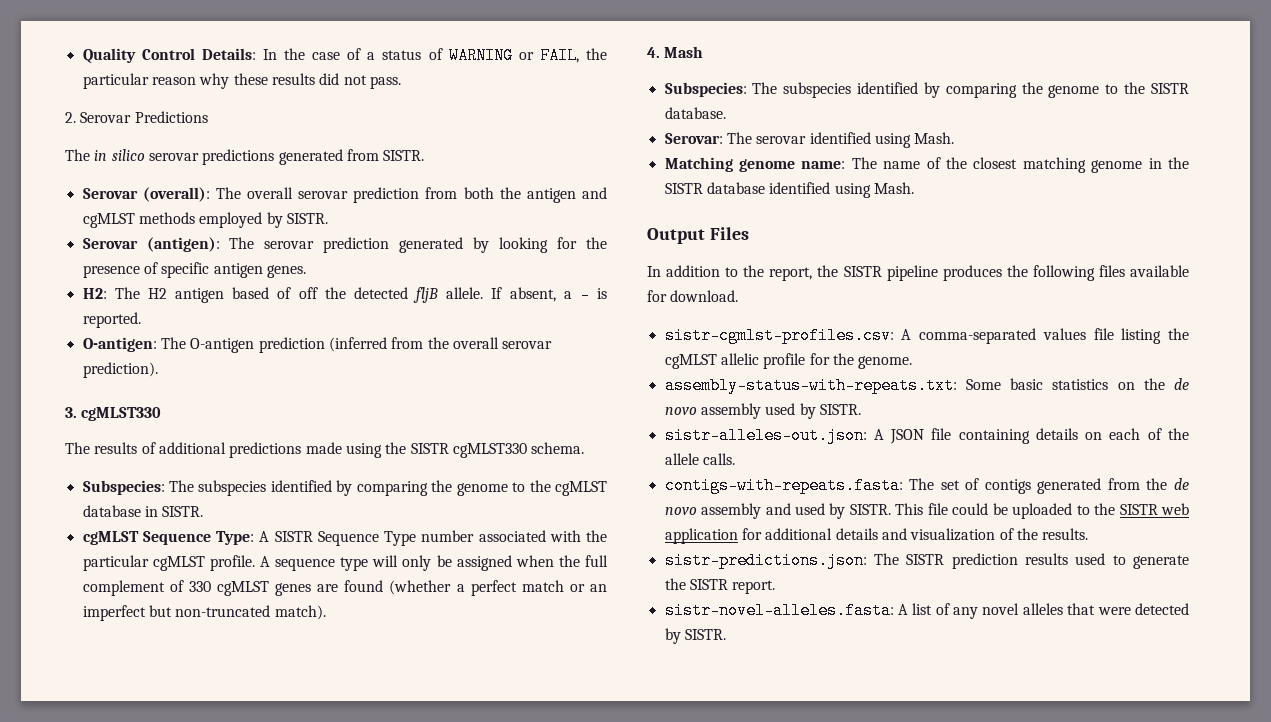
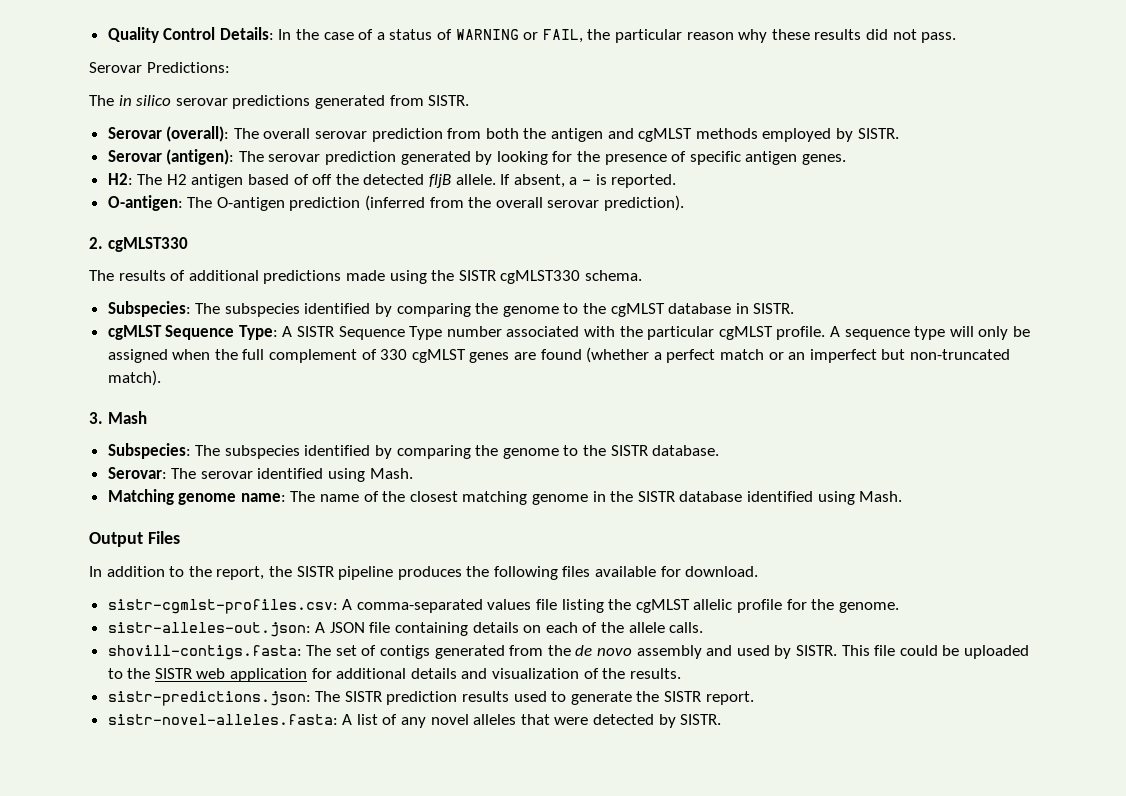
- 2. Serovar Predictions
+ Serovar Predictions:
- 3. cgMLST330
+ 2. cgMLST330
- 4. Mash
+ 3. Mash
- assembly-status-with-repeats.txt: Some basic statistics on the de novo assembly used by SISTR.
- contigs-with-repeats.fasta: The set of contigs generated from the de novo assembly and used by SISTR.
+ shovill-contigs.fasta: The set of contigs generated from the de novo assembly and used by SISTR.

